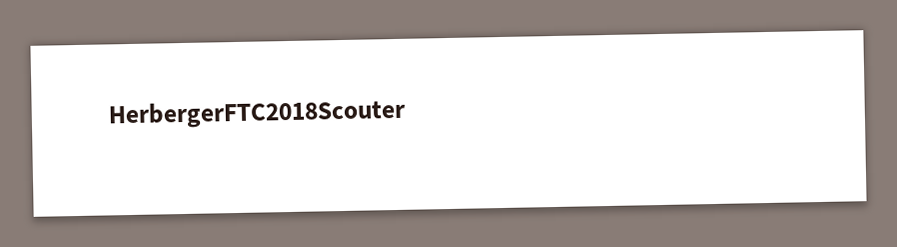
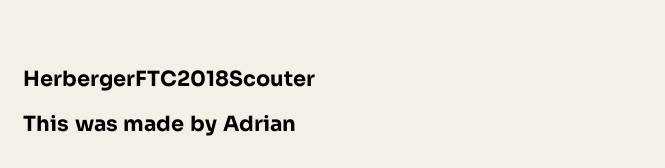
+ This was made by Adrian

